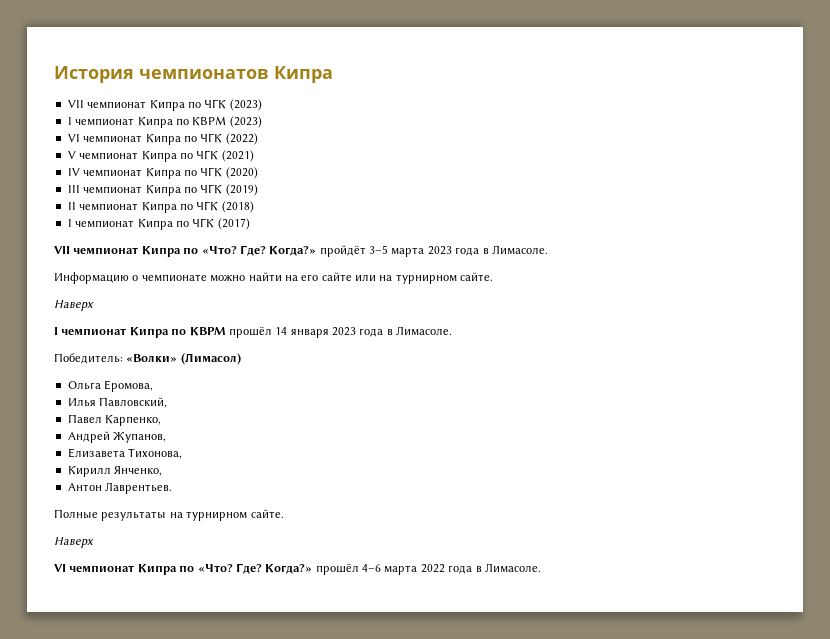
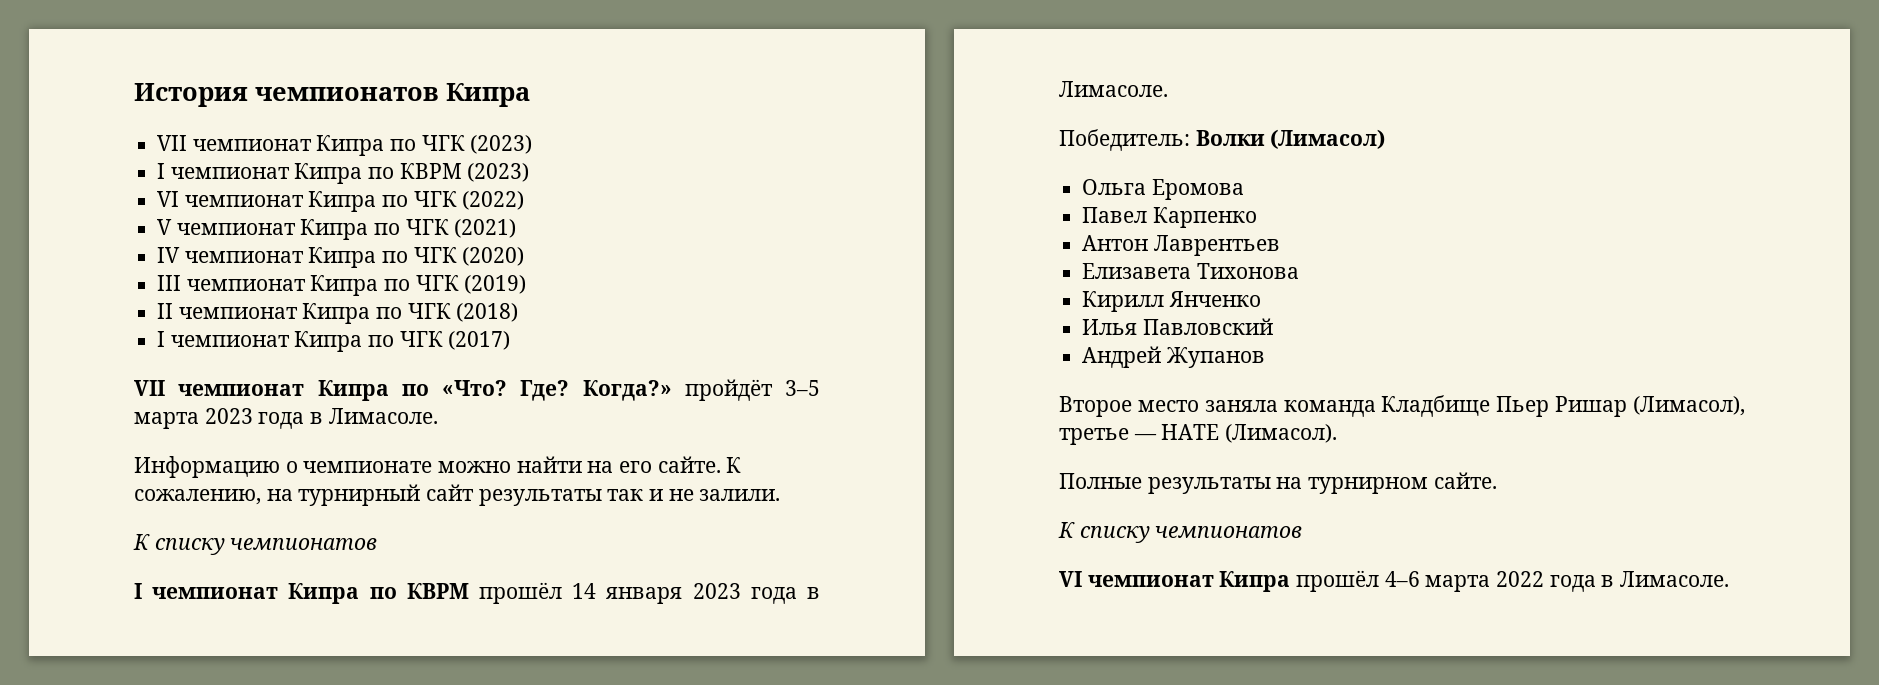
- Информацию о чемпионате можно найти на его сайте или на турнирном сайте.
- Наверх
+ Информацию о чемпионате можно найти на его сайте. К сожалению, на турнирный сайт результаты так и не залили.
+ К списку чемпионатов
- Победитель: «Волки» (Лимасол)
+ Победитель: Волки (Лимасол)
- Ольга Еромова,
- Илья Павловский,
- Павел Карпенко,
- Андрей Жупанов,
- Елизавета Тихонова,
- Кирилл Янченко,
- Антон Лаврентьев.
+ Ольга Еромова
+ Павел Карпенко
+ Антон Лаврентьев
+ Елизавета Тихонова
+ Кирилл Янченко
+ Илья Павловский
+ Андрей Жупанов
+ Второе место заняла команда Кладбище Пьер Ришар (Лимасол), третье — НАТЕ (Лимасол).
  Полные результаты на турнирном сайте.
- Наверх
- VI чемпионат Кипра по «Что? Где? Когда?» прошёл 4–6 марта 2022 года в Лимасоле.
+ К списку чемпионатов
+ VI чемпионат Кипра прошёл 4–6 марта 2022 года в Лимасоле.

